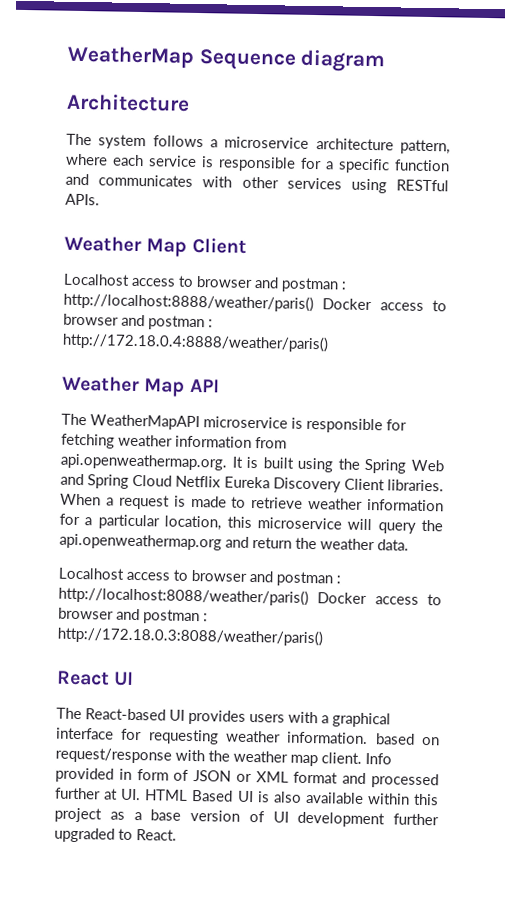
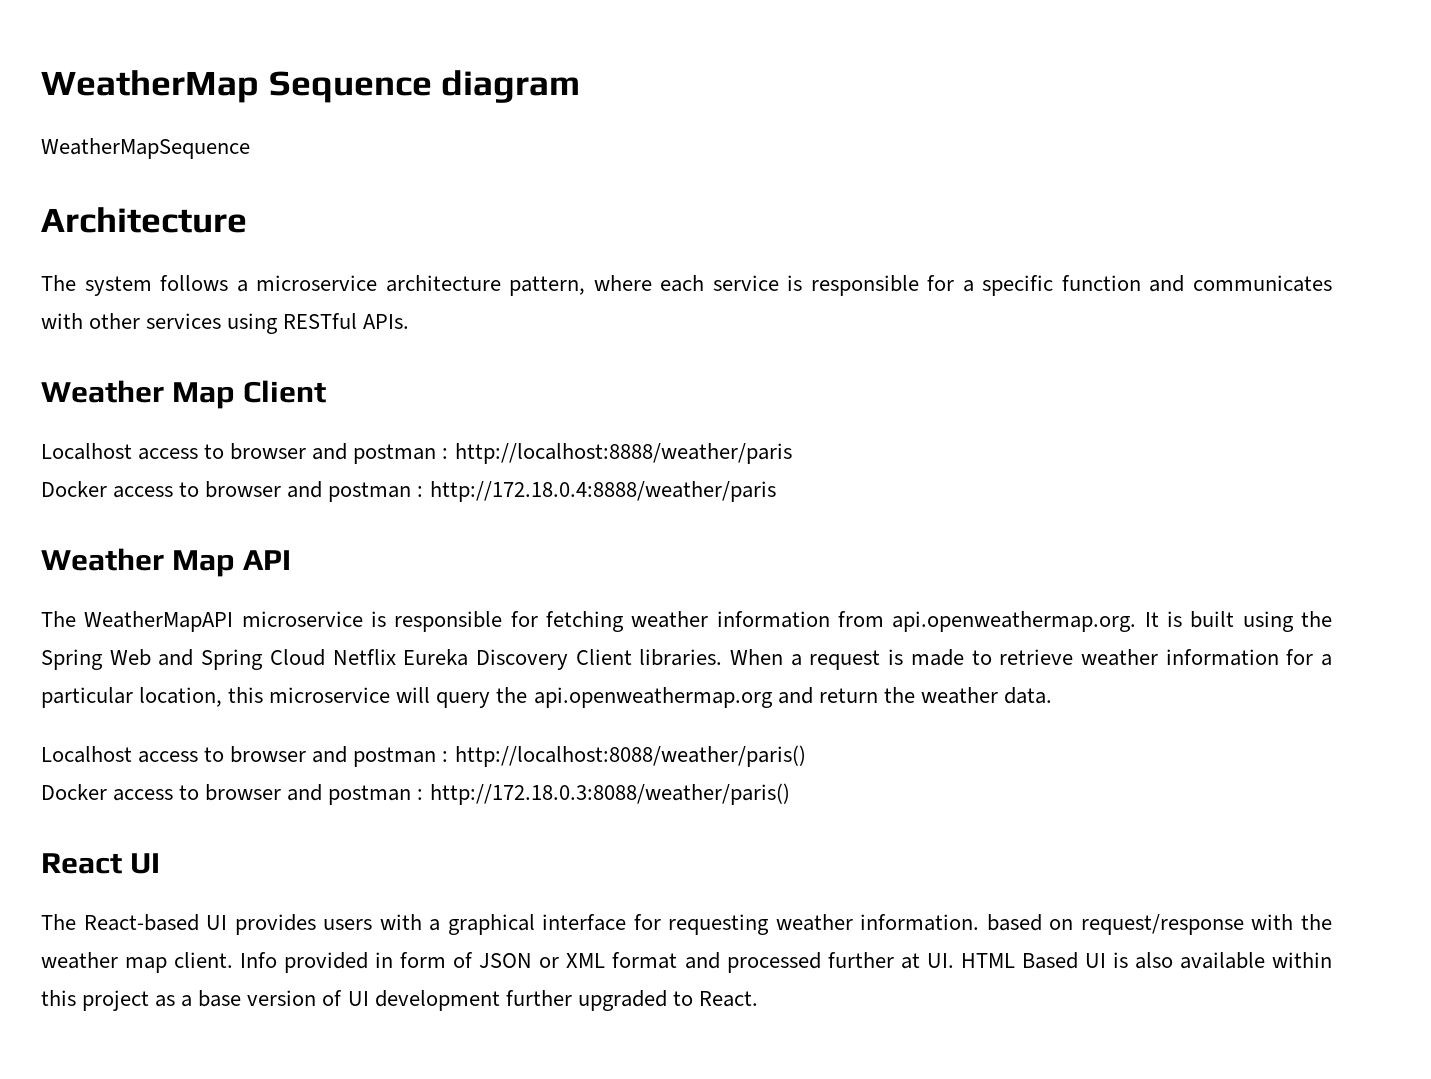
+ WeatherMapSequence
- Localhost access to browser and postman : http://localhost:8888/weather/paris() Docker access to browser and postman : http://172.18.0.4:8888/weather/paris()
+ Localhost access to browser and postman : http://localhost:8888/weather/paris
+ Docker access to browser and postman : http://172.18.0.4:8888/weather/paris
- Localhost access to browser and postman : http://localhost:8088/weather/paris() Docker access to browser and postman : http://172.18.0.3:8088/weather/paris()
+ Localhost access to browser and postman : http://localhost:8088/weather/paris()
+ Docker access to browser and postman : http://172.18.0.3:8088/weather/paris()

